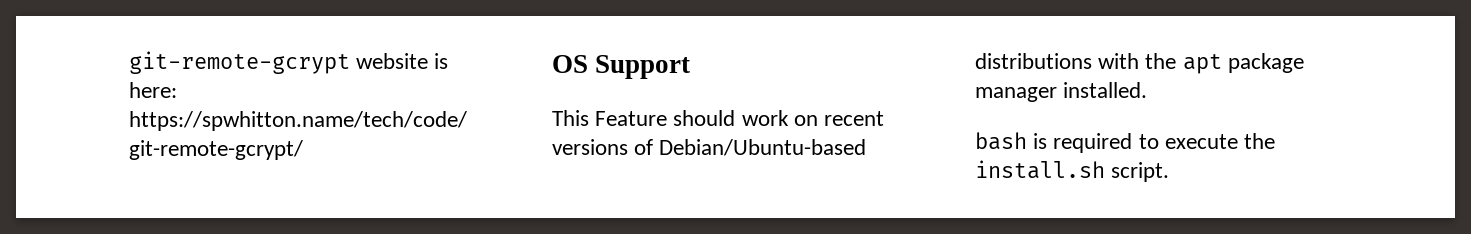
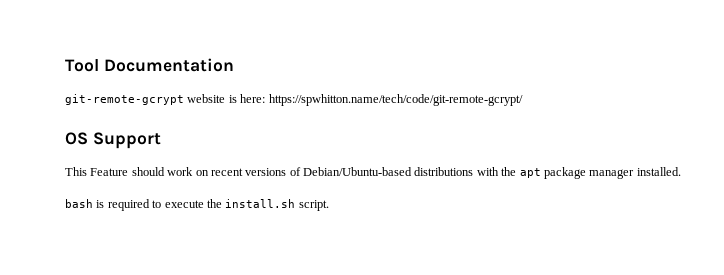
+ Tool Documentation

